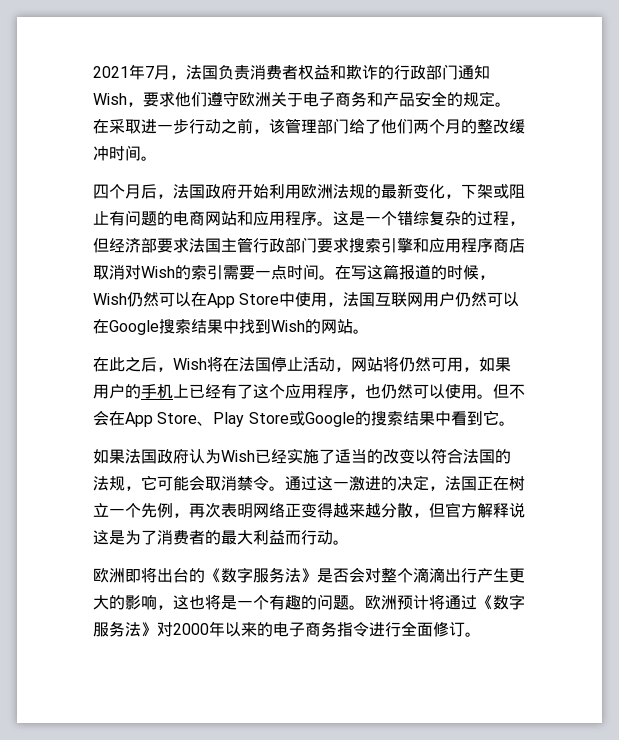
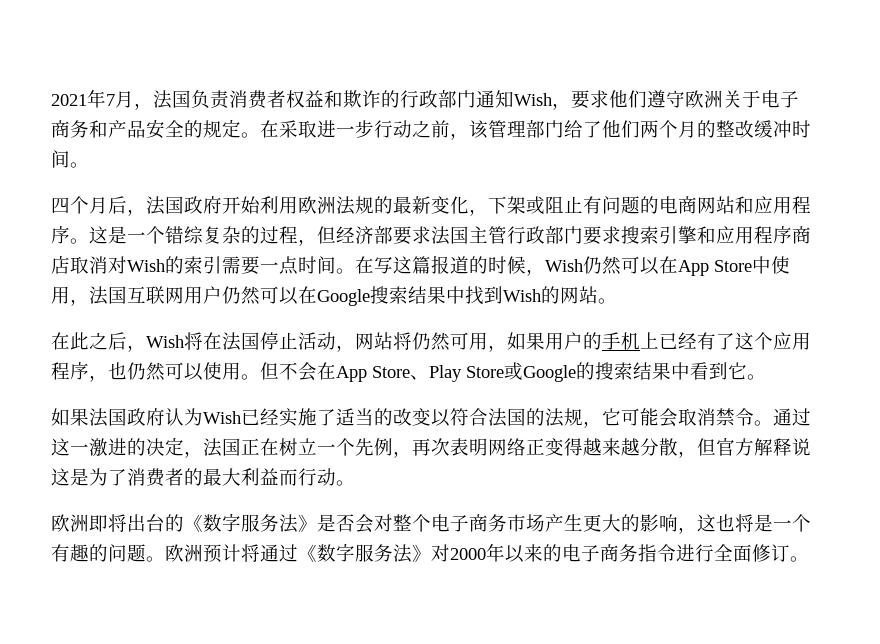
- 欧洲即将出台的《数字服务法》是否会对整个滴滴出行产生更大的影响，这也将是一个有趣的问题。
+ 欧洲即将出台的《数字服务法》是否会对整个电子商务市场产生更大的影响，这也将是一个有趣的问题。

